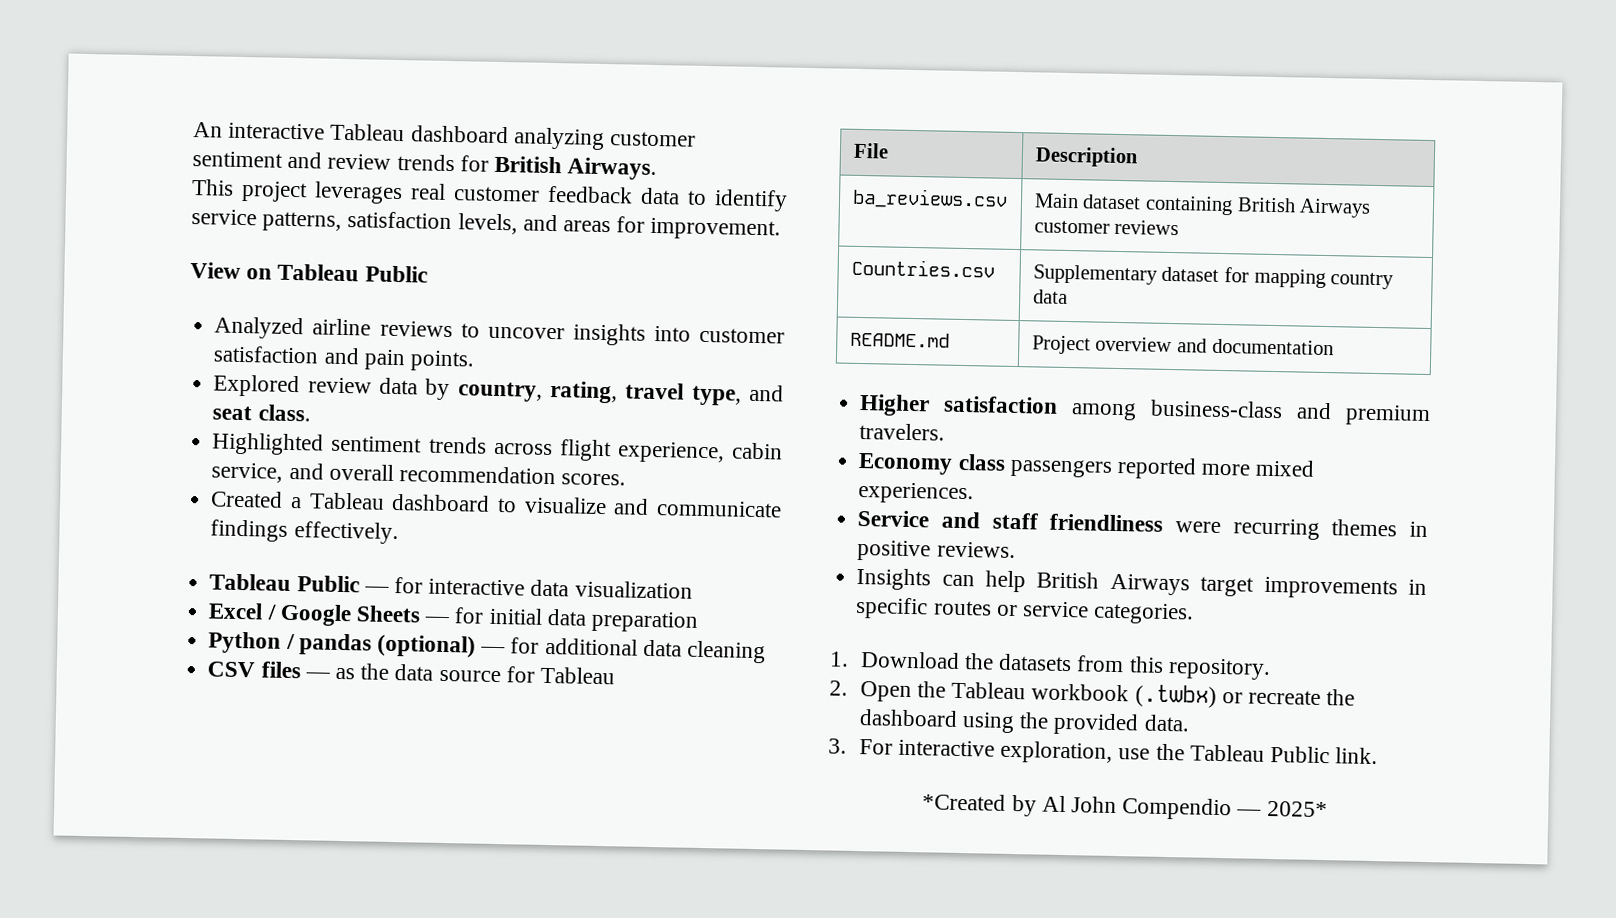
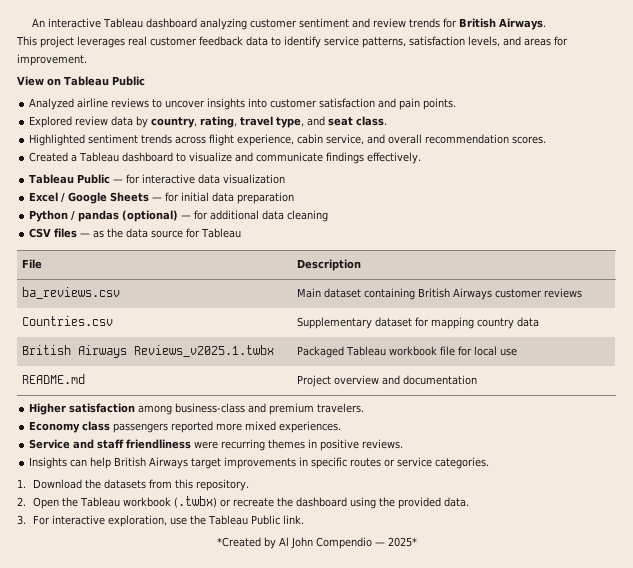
+ British Airways Reviews_v2025.1.twbx | Packaged Tableau workbook file for local use

